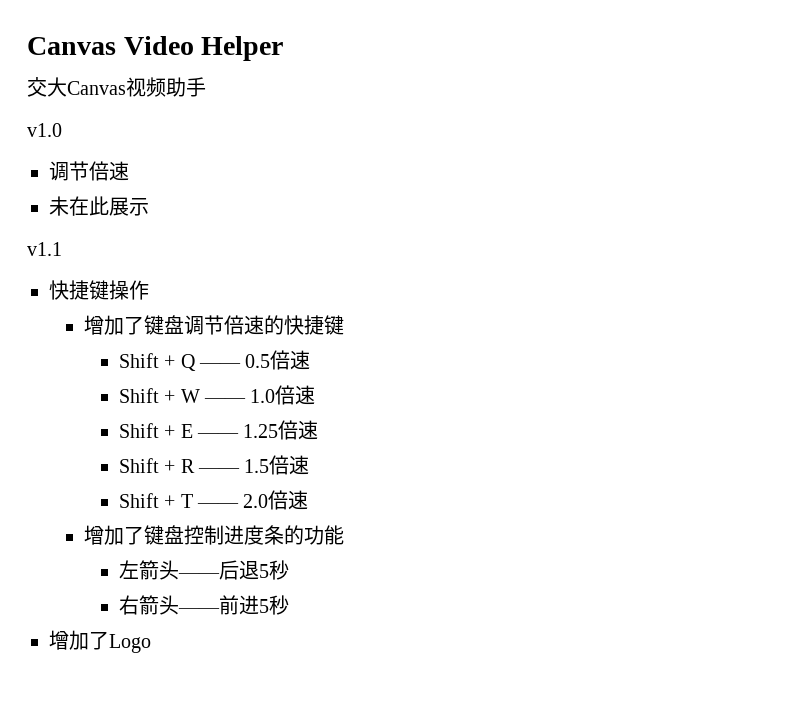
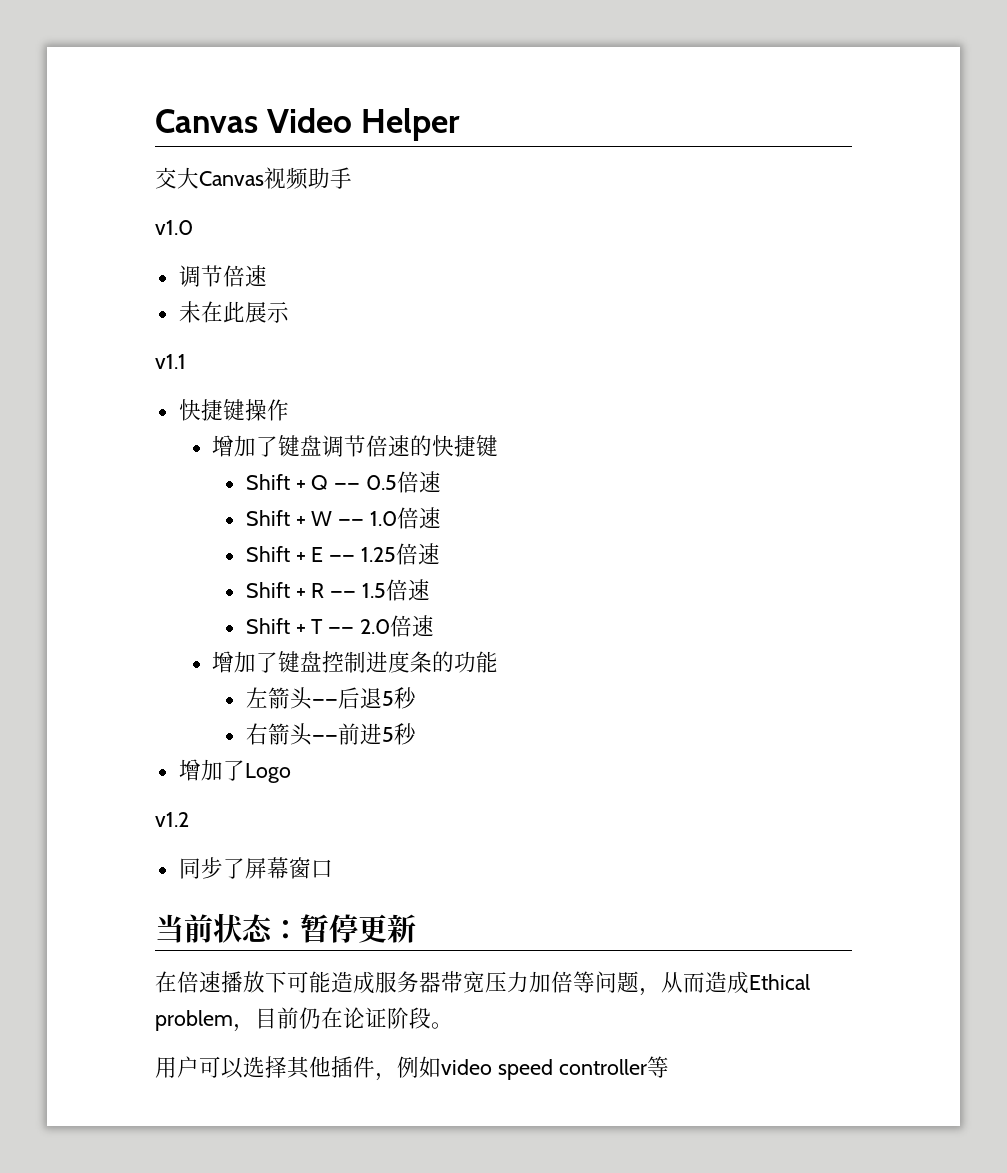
+ v1.2
+ 同步了屏幕窗口
+ 当前状态：暂停更新
+ 在倍速播放下可能造成服务器带宽压力加倍等问题，从而造成Ethical problem，目前仍在论证阶段。
+ 用户可以选择其他插件，例如video speed controller等

